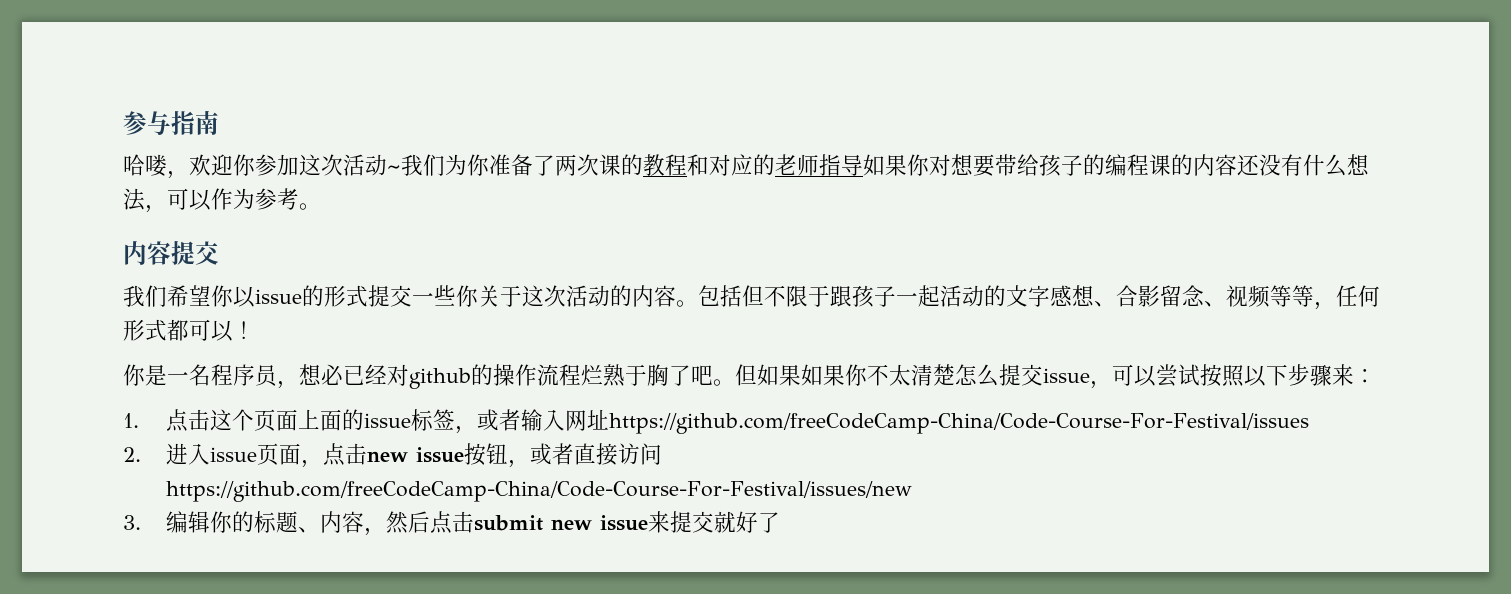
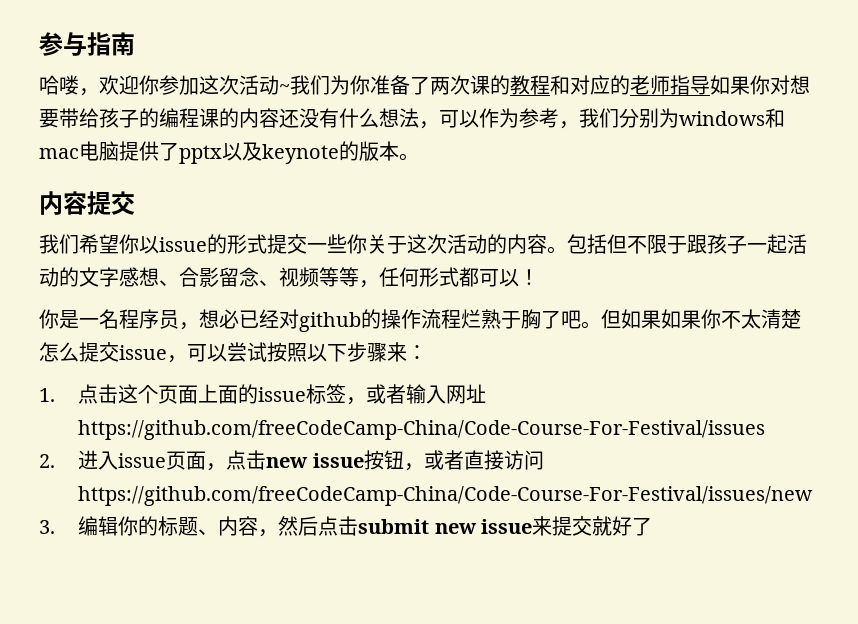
- 哈喽，欢迎你参加这次活动~我们为你准备了两次课的教程和对应的老师指导如果你对想要带给孩子的编程课的内容还没有什么想法，可以作为参考。
+ 哈喽，欢迎你参加这次活动~我们为你准备了两次课的教程和对应的老师指导如果你对想要带给孩子的编程课的内容还没有什么想法，可以作为参考，我们分别为windows和mac电脑提供了pptx以及keynote的版本。

